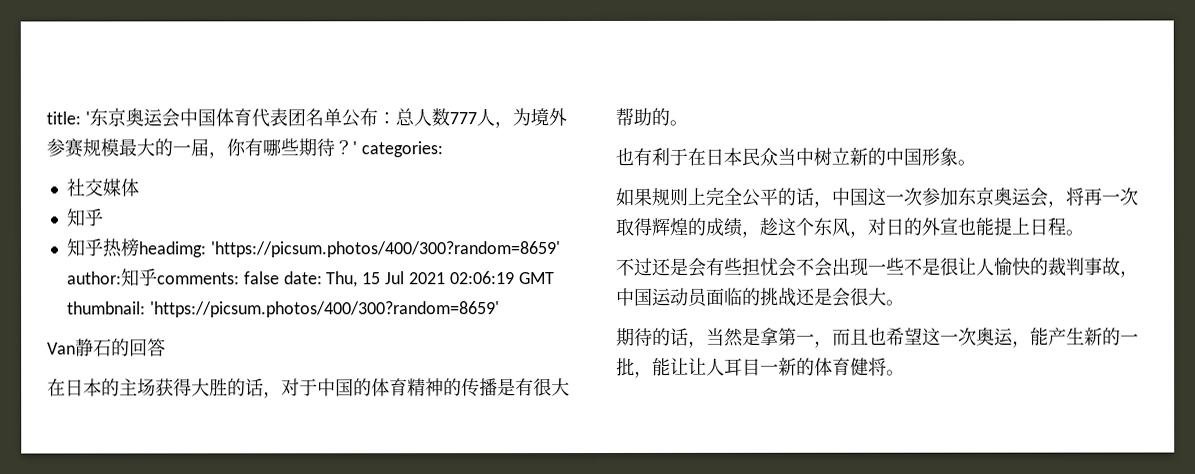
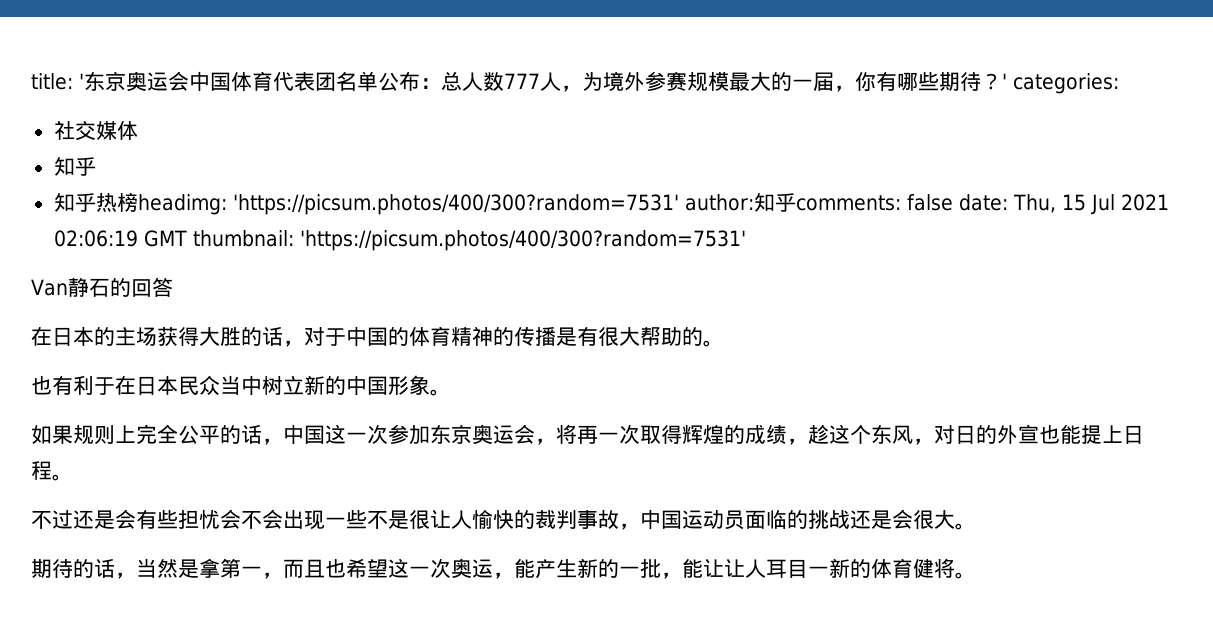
- 知乎热榜headimg: 'https://picsum.photos/400/300?random=8659' author:知乎comments: false date: Thu, 15 Jul 2021 02:06:19 GMT thumbnail: 'https://picsum.photos/400/300?random=8659'
+ 知乎热榜headimg: 'https://picsum.photos/400/300?random=7531' author:知乎comments: false date: Thu, 15 Jul 2021 02:06:19 GMT thumbnail: 'https://picsum.photos/400/300?random=7531'

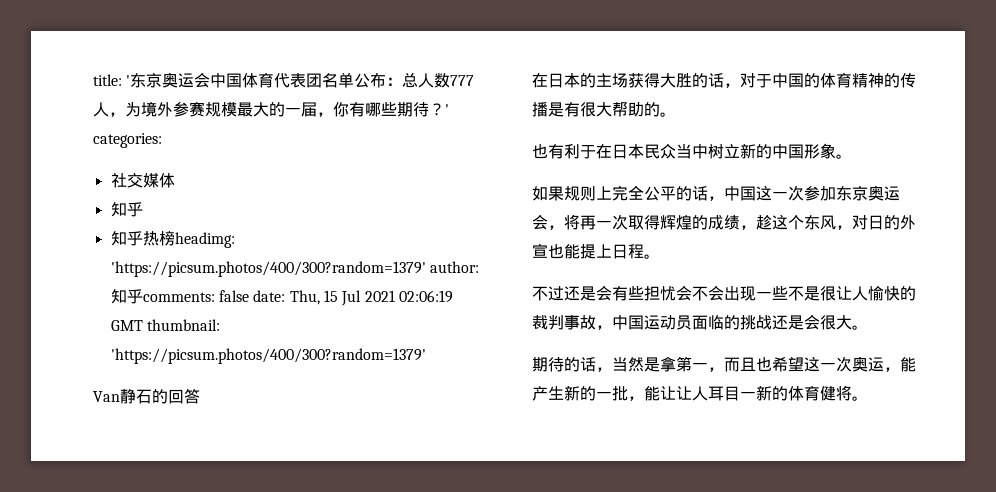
- 知乎热榜headimg: 'https://picsum.photos/400/300?random=7531' author:知乎comments: false date: Thu, 15 Jul 2021 02:06:19 GMT thumbnail: 'https://picsum.photos/400/300?random=7531'
+ 知乎热榜headimg: 'https://picsum.photos/400/300?random=1379' author:知乎comments: false date: Thu, 15 Jul 2021 02:06:19 GMT thumbnail: 'https://picsum.photos/400/300?random=1379'

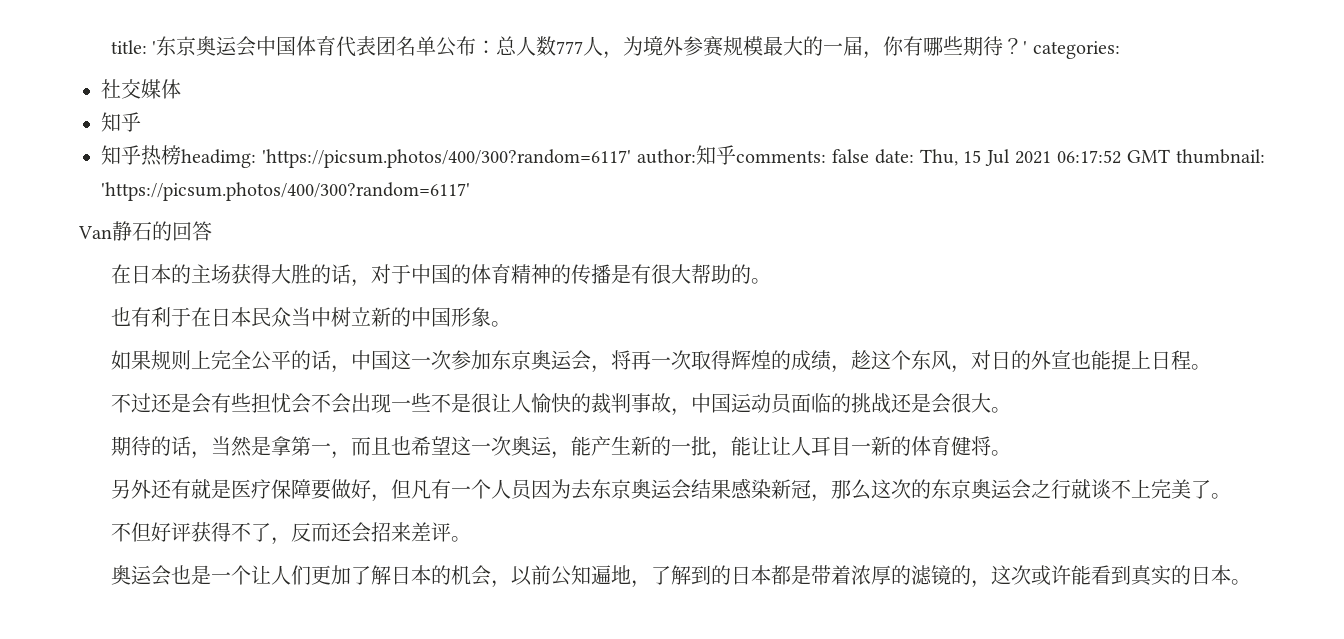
- 知乎热榜headimg: 'https://picsum.photos/400/300?random=1379' author:知乎comments: false date: Thu, 15 Jul 2021 02:06:19 GMT thumbnail: 'https://picsum.photos/400/300?random=1379'
+ 知乎热榜headimg: 'https://picsum.photos/400/300?random=6117' author:知乎comments: false date: Thu, 15 Jul 2021 06:17:52 GMT thumbnail: 'https://picsum.photos/400/300?random=6117'
+ 另外还有就是医疗保障要做好，但凡有一个人员因为去东京奥运会结果感染新冠，那么这次的东京奥运会之行就谈不上完美了。
+ 不但好评获得不了，反而还会招来差评。
+ 奥运会也是一个让人们更加了解日本的机会，以前公知遍地，了解到的日本都是带着浓厚的滤镜的，这次或许能看到真实的日本。

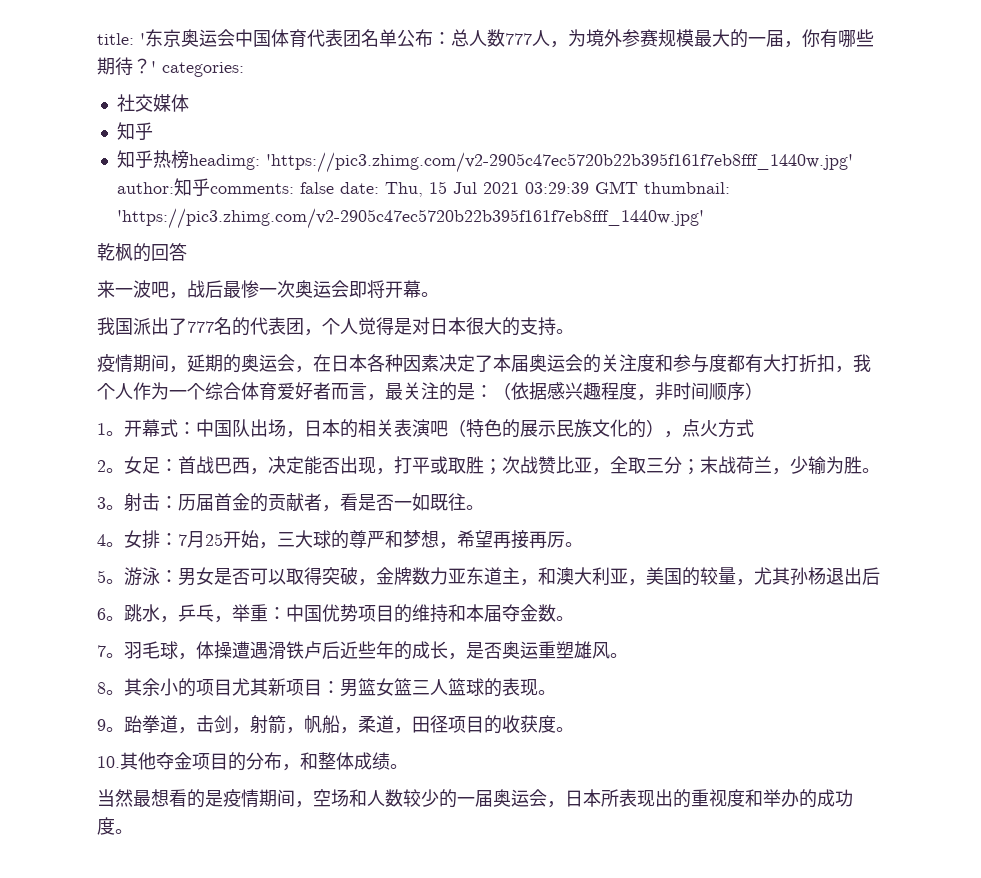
- 知乎热榜headimg: 'https://picsum.photos/400/300?random=6117' author:知乎comments: false date: Thu, 15 Jul 2021 06:17:52 GMT thumbnail: 'https://picsum.photos/400/300?random=6117'
- Van静石的回答
+ 知乎热榜headimg: 'https://pic3.zhimg.com/v2-2905c47ec5720b22b395f161f7eb8fff_1440w.jpg' author:知乎comments: false date: Thu, 15 Jul 2021 03:29:39 GMT thumbnail: 'https://pic3.zhimg.com/v2-2905c47ec5720b22b395f161f7eb8fff_1440w.jpg'
+ 乾枫的回答
- 在日本的主场获得大胜的话，对于中国的体育精神的传播是有很大帮助的。
- 也有利于在日本民众当中树立新的中国形象。
- 如果规则上完全公平的话，中国这一次参加东京奥运会，将再一次取得辉煌的成绩，趁这个东风，对日的外宣也能提上日程。
- 不过还是会有些担忧会不会出现一些不是很让人愉快的裁判事故，中国运动员面临的挑战还是会很大。
- 期待的话，当然是拿第一，而且也希望这一次奥运，能产生新的一批，能让让人耳目一新的体育健将。
- 另外还有就是医疗保障要做好，但凡有一个人员因为去东京奥运会结果感染新冠，那么这次的东京奥运会之行就谈不上完美了。
- 不但好评获得不了，反而还会招来差评。
- 奥运会也是一个让人们更加了解日本的机会，以前公知遍地，了解到的日本都是带着浓厚的滤镜的，这次或许能看到真实的日本。
+ 来一波吧，战后最惨一次奥运会即将开幕。
+ 我国派出了777名的代表团，个人觉得是对日本很大的支持。
+ 疫情期间，延期的奥运会，在日本各种因素决定了本届奥运会的关注度和参与度都有大打折扣，我个人作为一个综合体育爱好者而言，最关注的是：（依据感兴趣程度，非时间顺序）
+ 1。开幕式：中国队出场，日本的相关表演吧（特色的展示民族文化的），点火方式
+ 2。女足：首战巴西，决定能否出现，打平或取胜；次战赞比亚，全取三分；末战荷兰，少输为胜。
+ 3。射击：历届首金的贡献者，看是否一如既往。
+ 4。女排：7月25开始，三大球的尊严和梦想，希望再接再厉。
+ 5。游泳：男女是否可以取得突破，金牌数力亚东道主，和澳大利亚，美国的较量，尤其孙杨退出后
+ 6。跳水，乒乓，举重：中国优势项目的维持和本届夺金数。
+ 7。羽毛球，体操遭遇滑铁卢后近些年的成长，是否奥运重塑雄风。
+ 8。其余小的项目尤其新项目：男篮女篮三人篮球的表现。
+ 9。跆拳道，击剑，射箭，帆船，柔道，田径项目的收获度。
+ 10.其他夺金项目的分布，和整体成绩。
+ 当然最想看的是疫情期间，空场和人数较少的一届奥运会，日本所表现出的重视度和举办的成功度。

